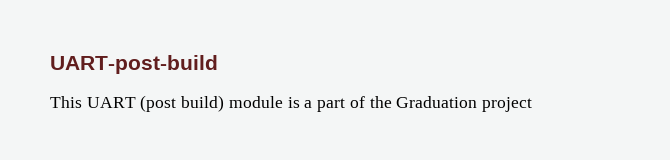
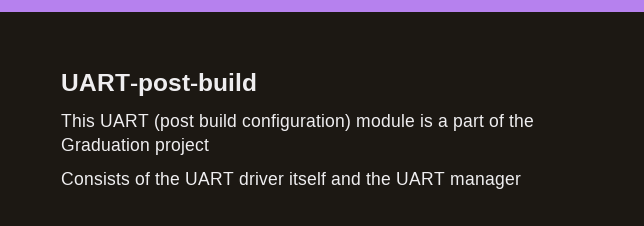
- This UART (post build) module is a part of the Graduation project
+ This UART (post build configuration) module is a part of the Graduation project
+ Consists of the UART driver itself and the UART manager

